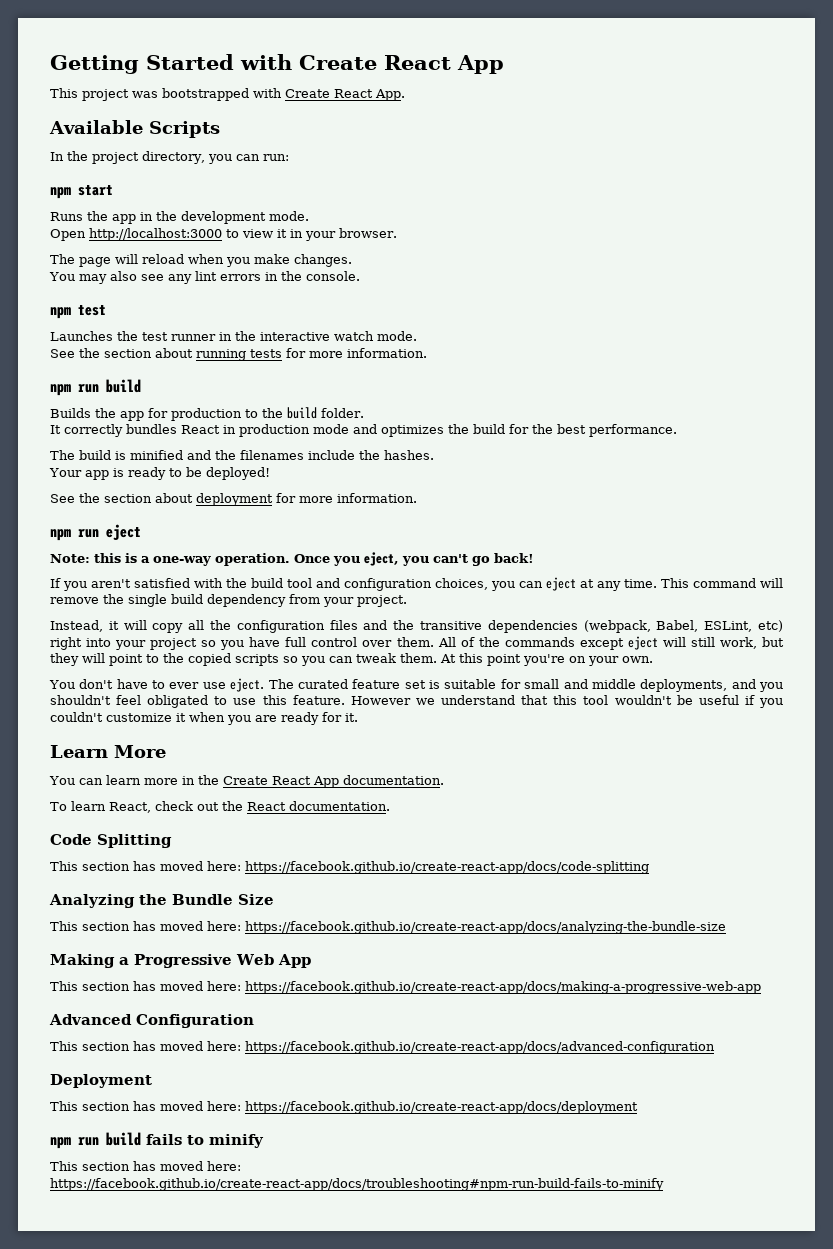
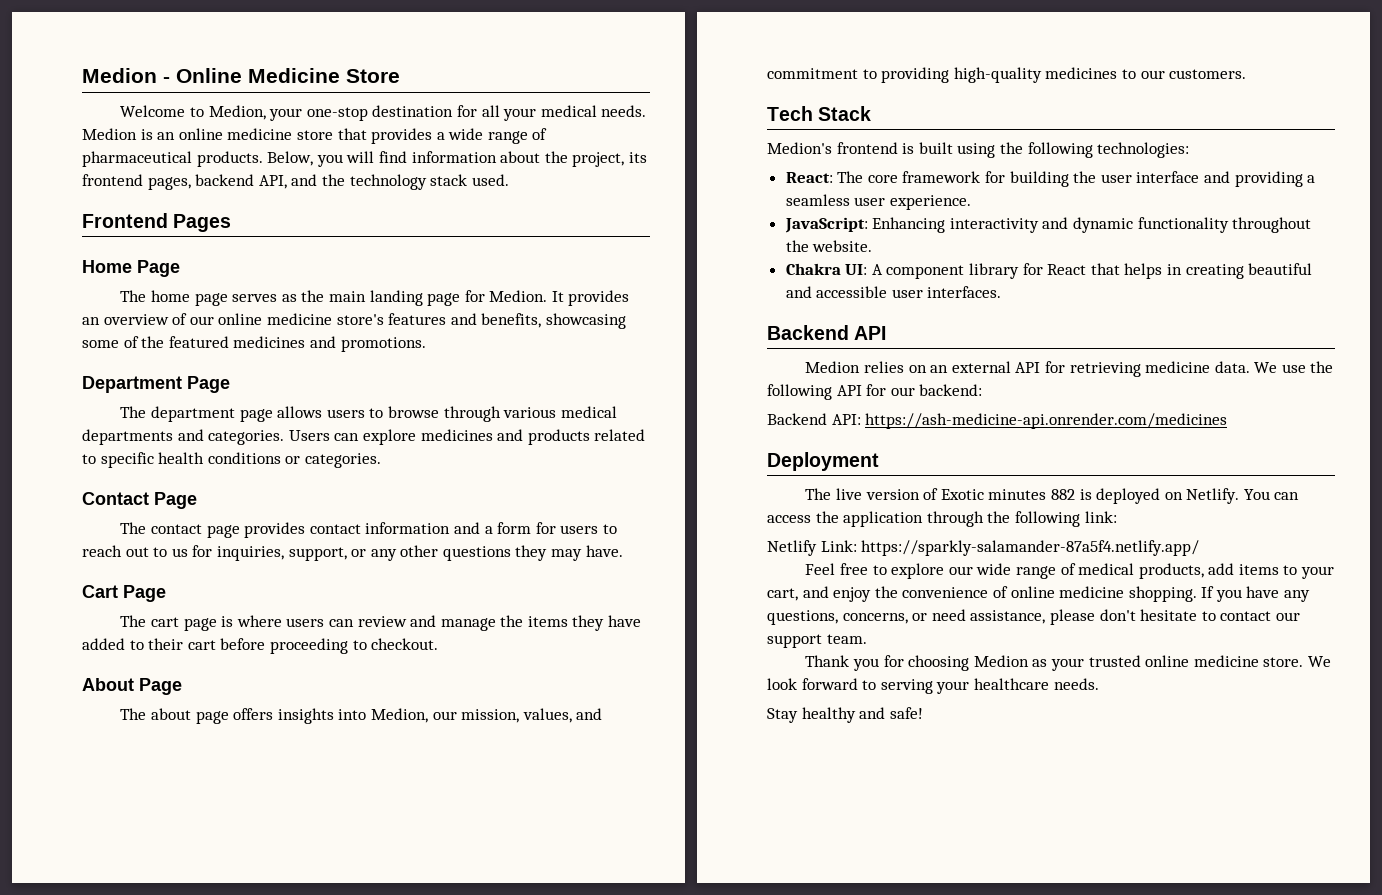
- Getting Started with Create React App
- This project was bootstrapped with Create React App.
- Available Scripts
- In the project directory, you can run:
- npm start
- Runs the app in the development mode.
- Open http://localhost:3000 to view it in your browser.
- The page will reload when you make changes.
- You may also see any lint errors in the console.
- npm test
- Launches the test runner in the interactive watch mode.
- See the section about running tests for more information.
- npm run build
- Builds the app for production to the build folder.
- It correctly bundles React in production mode and optimizes the build for the best performance.
- The build is minified and the filenames include the hashes.
- Your app is ready to be deployed!
- See the section about deployment for more information.
- npm run eject
- Note: this is a one-way operation. Once you eject, you can't go back!
- If you aren't satisfied with the build tool and configuration choices, you can eject at any time. This command will remove the single build dependency from your project.
- Instead, it will copy all the configuration files and the transitive dependencies (webpack, Babel, ESLint, etc) right into your project so you have full control over them. All of the commands except eject will still work, but they will point to the copied scripts so you can tweak them. At this point you're on your own.
- You don't have to ever use eject. The curated feature set is suitable for small and middle deployments, and you shouldn't feel obligated to use this feature. However we understand that this tool wouldn't be useful if you couldn't customize it when you are ready for it.
- Learn More
- You can learn more in the Create React App documentation.
- To learn React, check out the React documentation.
- Code Splitting
- This section has moved here: https://facebook.github.io/create-react-app/docs/code-splitting
- Analyzing the Bundle Size
- This section has moved here: https://facebook.github.io/create-react-app/docs/analyzing-the-bundle-size
- Making a Progressive Web App
- This section has moved here: https://facebook.github.io/create-react-app/docs/making-a-progressive-web-app
- Advanced Configuration
- This section has moved here: https://facebook.github.io/create-react-app/docs/advanced-configuration
+ Medion - Online Medicine Store
+ Welcome to Medion, your one-stop destination for all your medical needs. Medion is an online medicine store that provides a wide range of pharmaceutical products. Below, you will find information about the project, its frontend pages, backend API, and the technology stack used.
+ Frontend Pages
+ Home Page
+ The home page serves as the main landing page for Medion. It provides an overview of our online medicine store's features and benefits, showcasing some of the featured medicines and promotions.
+ Department Page
+ The department page allows users to browse through various medical departments and categories. Users can explore medicines and products related to specific health conditions or categories.
+ Contact Page
+ The contact page provides contact information and a form for users to reach out to us for inquiries, support, or any other questions they may have.
+ Cart Page
+ The cart page is where users can review and manage the items they have added to their cart before proceeding to checkout.
+ About Page
+ The about page offers insights into Medion, our mission, values, and commitment to providing high-quality medicines to our customers.
+ Tech Stack
+ Medion's frontend is built using the following technologies:
+ React: The core framework for building the user interface and providing a seamless user experience.
+ JavaScript: Enhancing interactivity and dynamic functionality throughout the website.
+ Chakra UI: A component library for React that helps in creating beautiful and accessible user interfaces.
+ Backend API
+ Medion relies on an external API for retrieving medicine data. We use the following API for our backend:
+ Backend API: https://ash-medicine-api.onrender.com/medicines
  Deployment
- This section has moved here: https://facebook.github.io/create-react-app/docs/deployment
- npm run build fails to minify
- This section has moved here: https://facebook.github.io/create-react-app/docs/troubleshooting#npm-run-build-fails-to-minify
+ The live version of Exotic minutes 882 is deployed on Netlify. You can access the application through the following link:
+ Netlify Link: https://sparkly-salamander-87a5f4.netlify.app/
+ Feel free to explore our wide range of medical products, add items to your cart, and enjoy the convenience of online medicine shopping. If you have any questions, concerns, or need assistance, please don't hesitate to contact our support team.
+ Thank you for choosing Medion as your trusted online medicine store. We look forward to serving your healthcare needs.
+ Stay healthy and safe!

